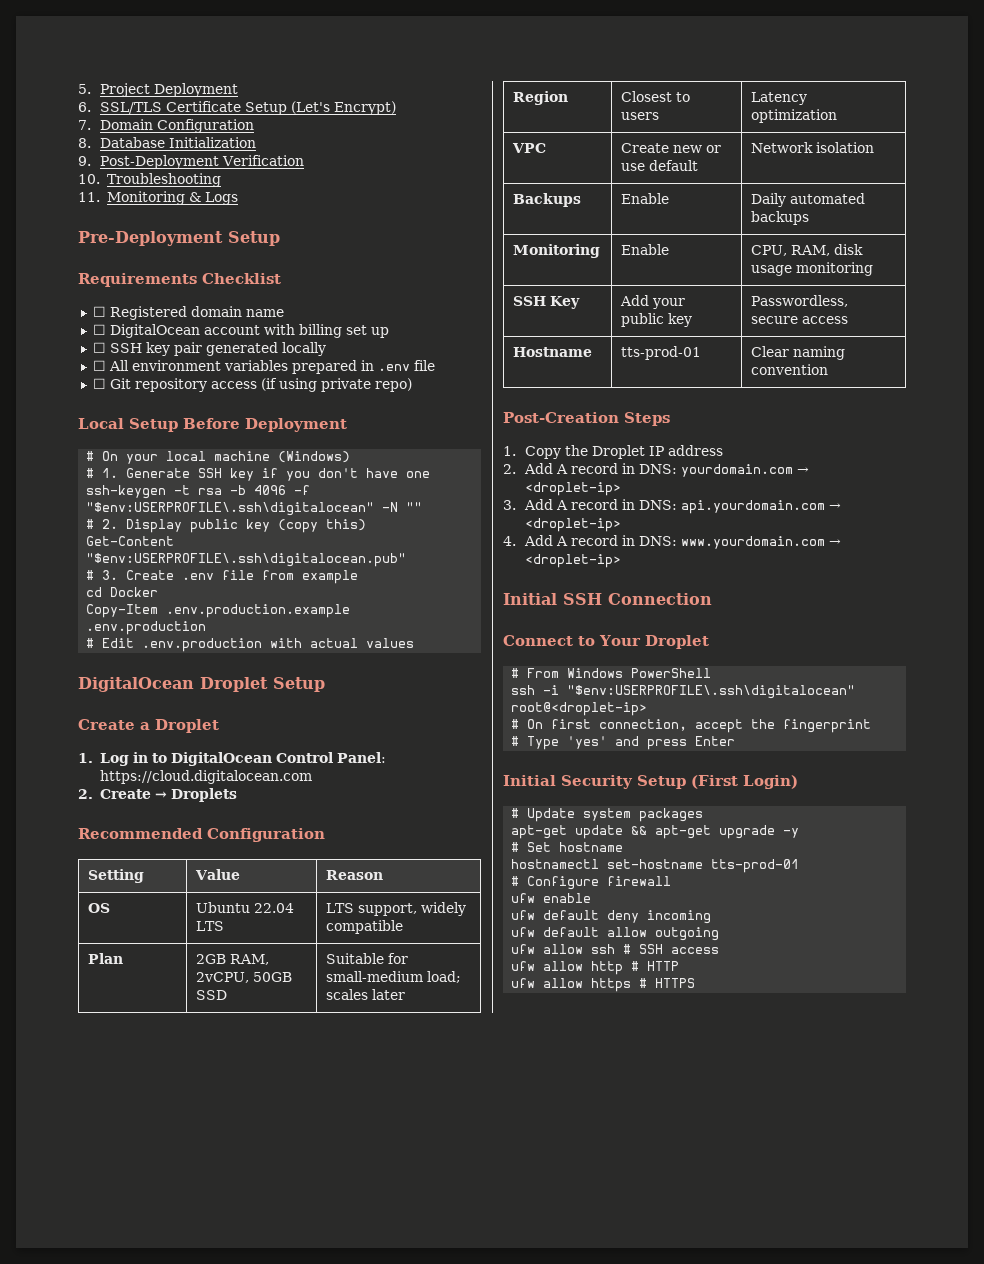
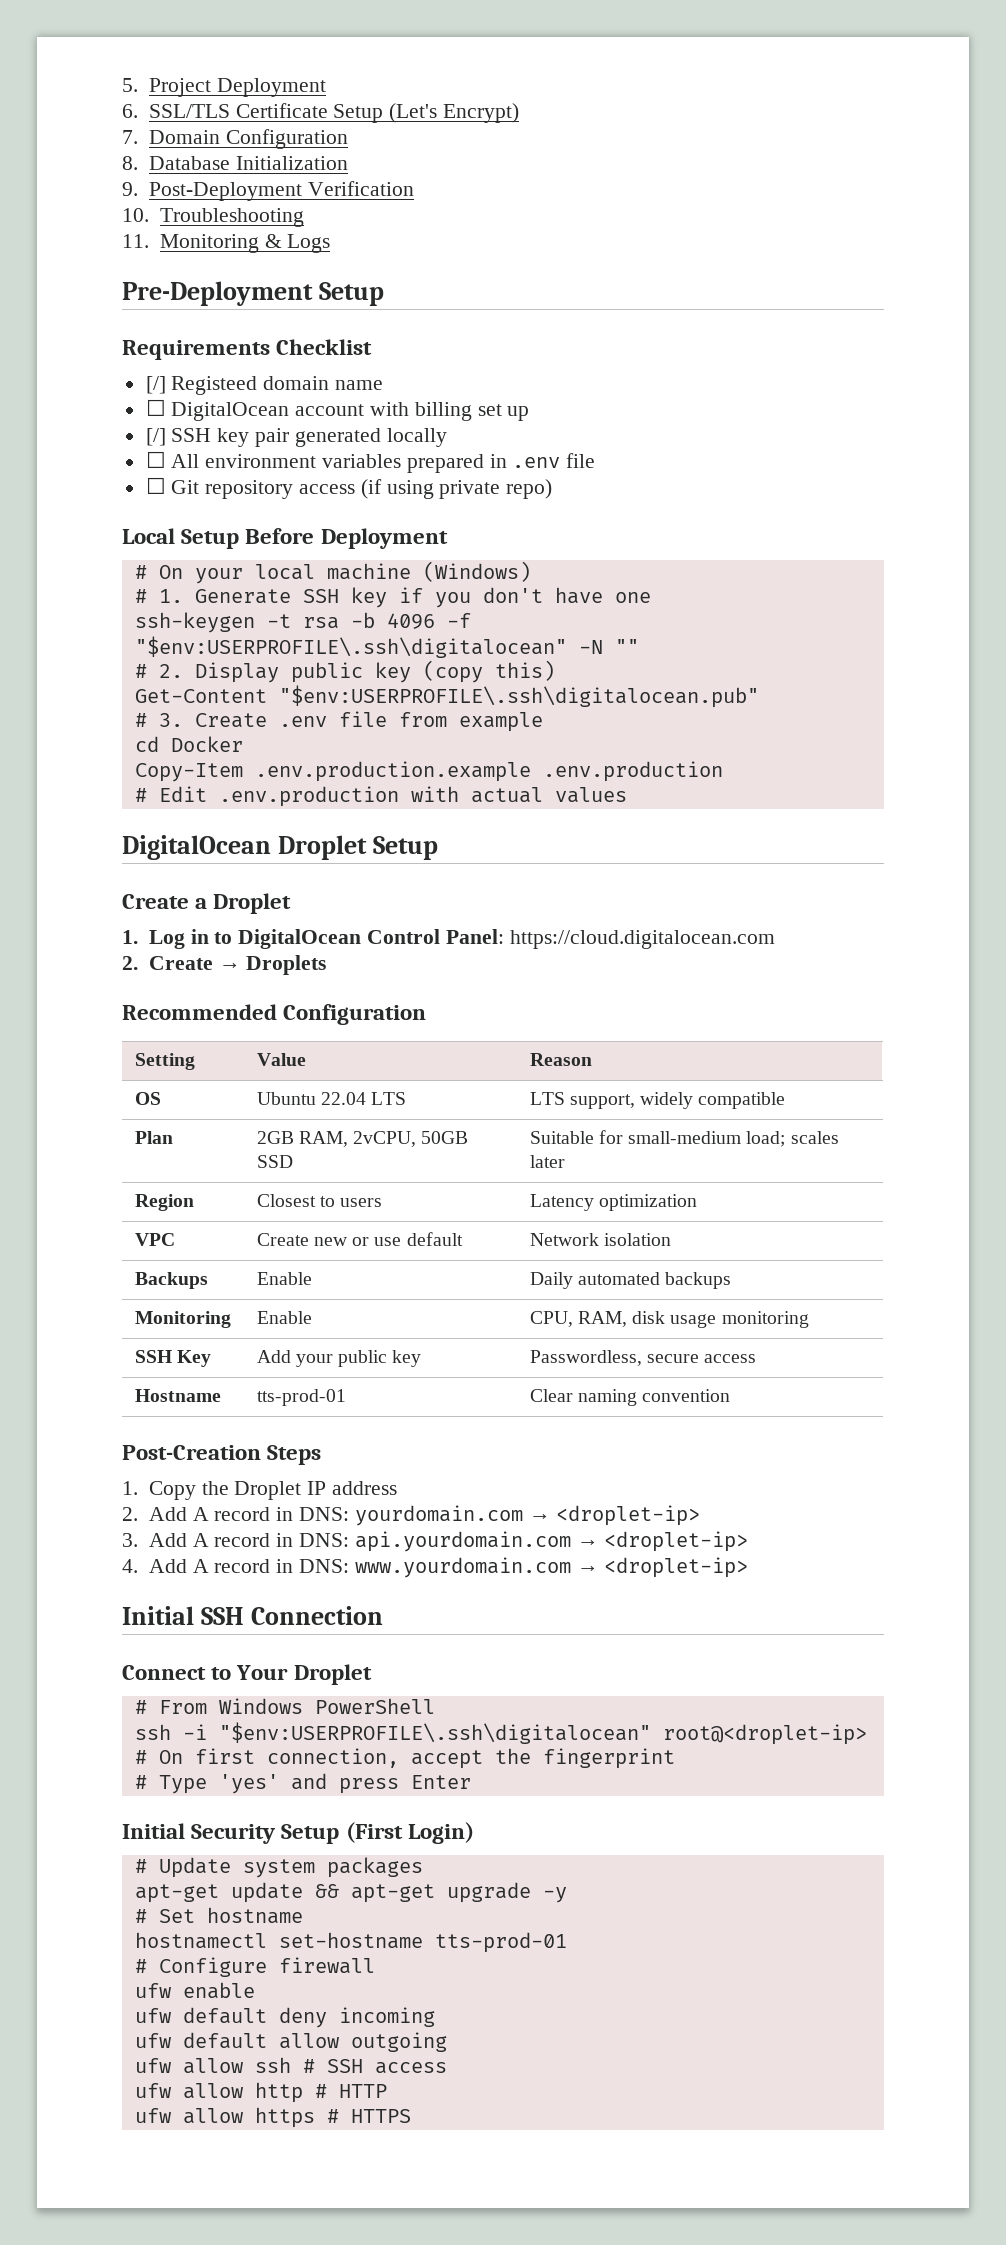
- ☐ Registered domain name
+ [/] Registeed domain name
- ☐ SSH key pair generated locally
+ [/] SSH key pair generated locally

